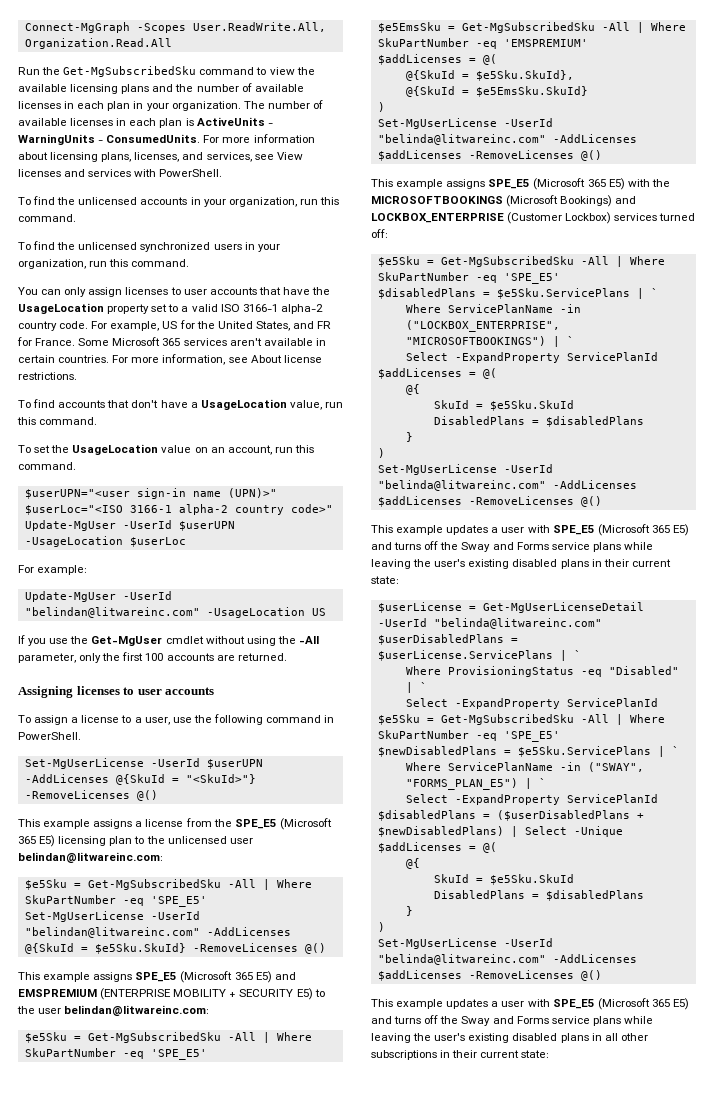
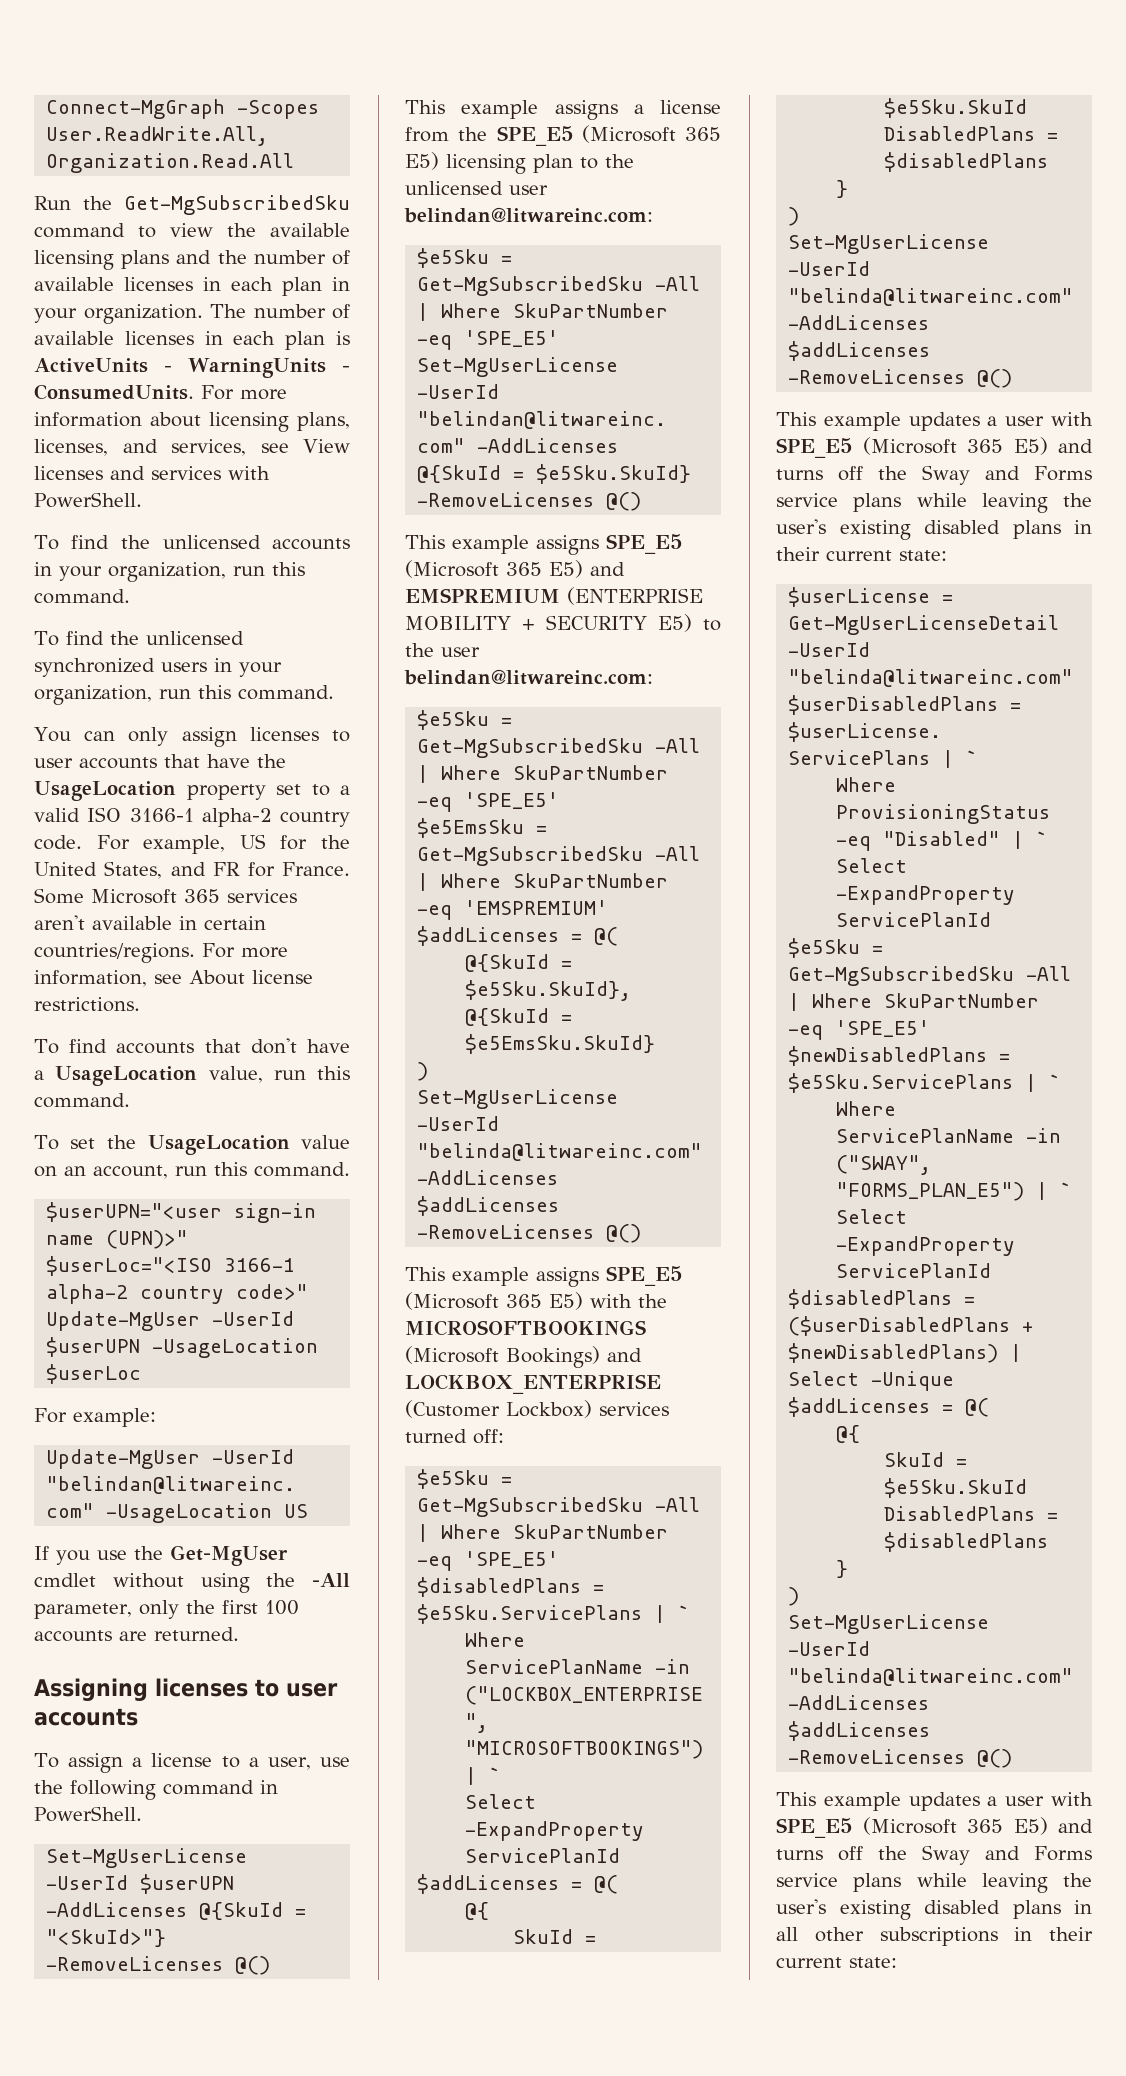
- Some Microsoft 365 services aren't available in certain countries.
+ Some Microsoft 365 services aren't available in certain countries/regions.

